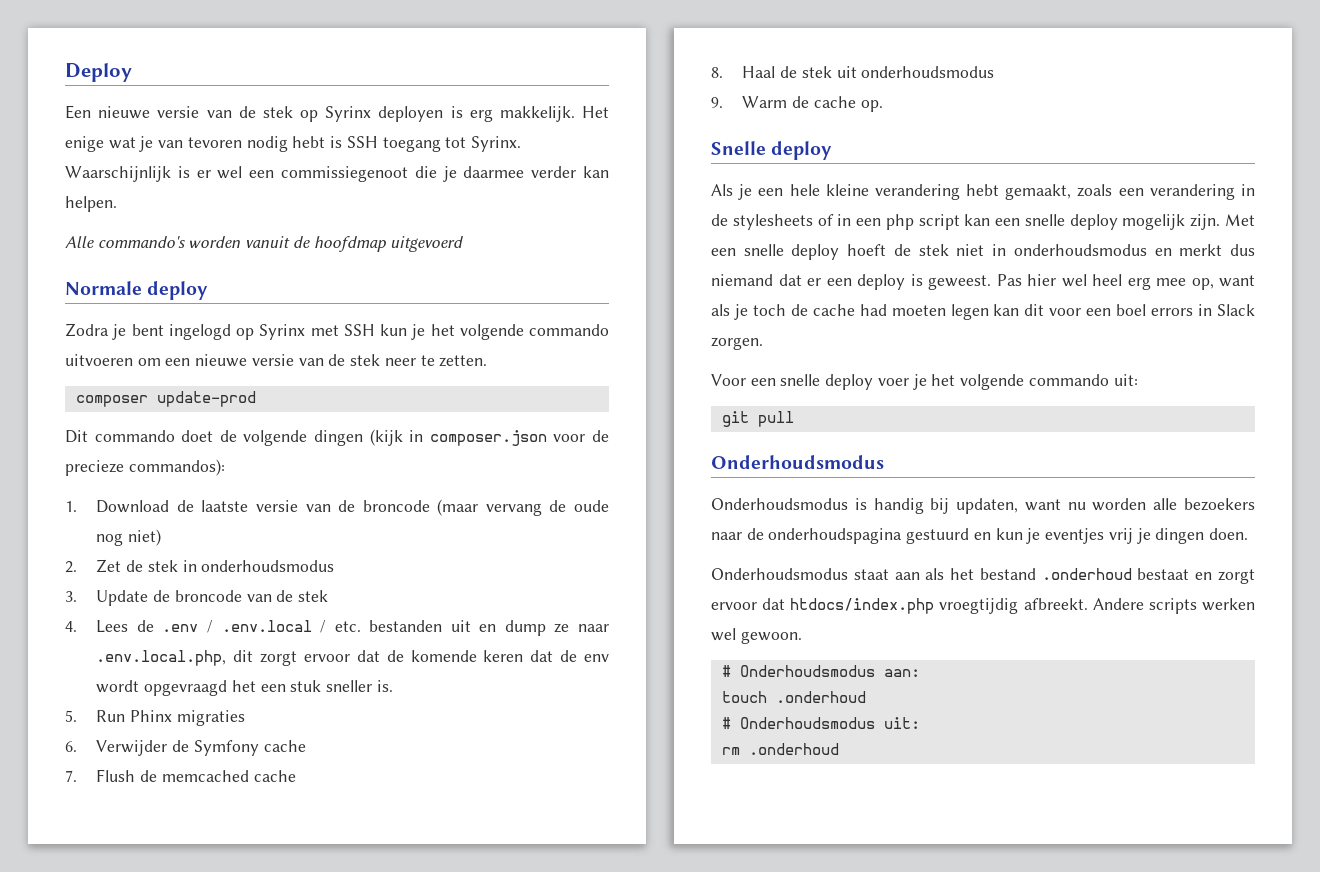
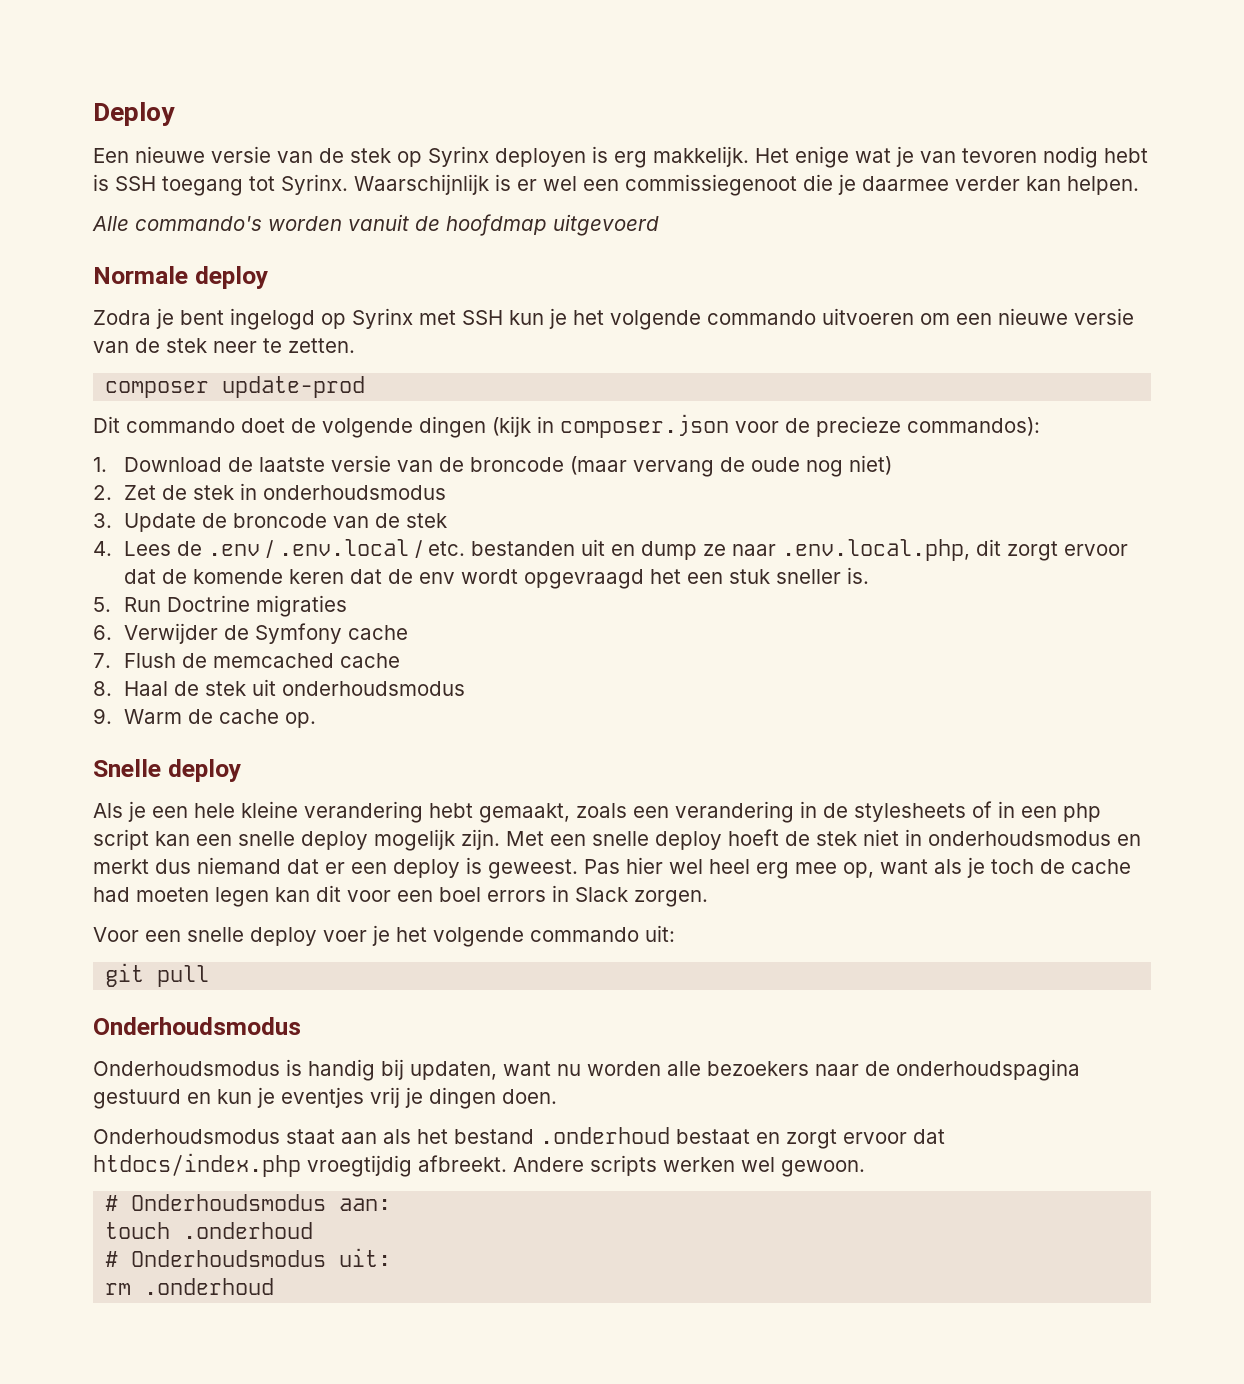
- 5. Run Phinx migraties
+ 5. Run Doctrine migraties

